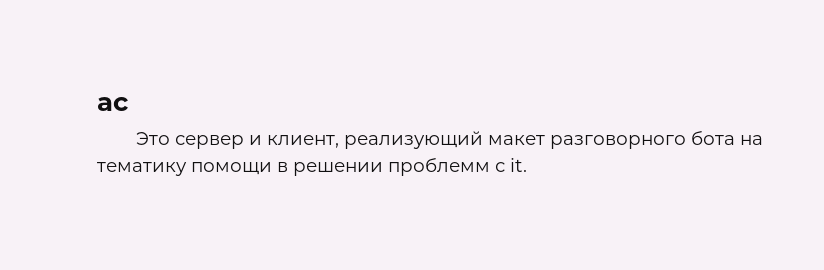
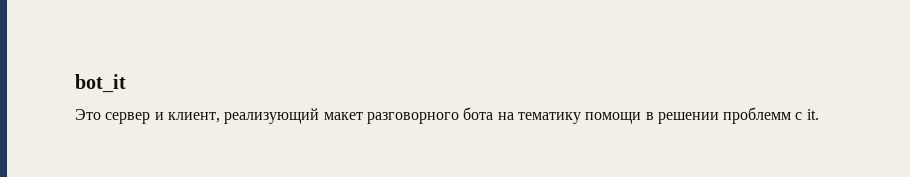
- ac
+ bot_it

